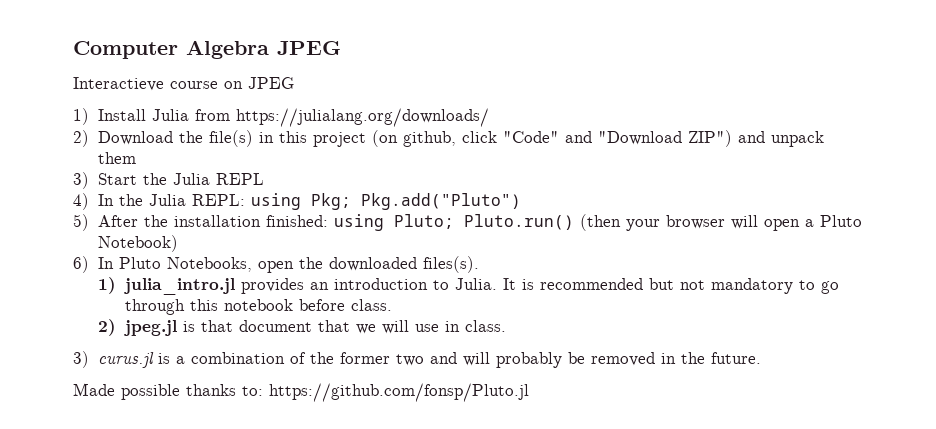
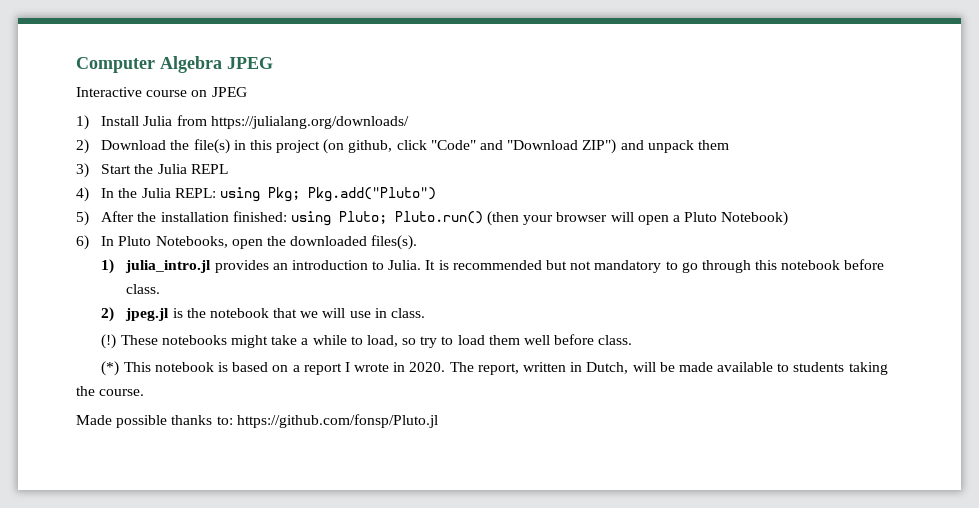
- Interactieve course on JPEG
+ Interactive course on JPEG
- 2) jpeg.jl is that document that we will use in class.
+ 2) jpeg.jl is the notebook that we will use in class.
- 3) curus.jl is a combination of the former two and will probably be removed in the future.
+ (!) These notebooks might take a while to load, so try to load them well before class.
+ (*) This notebook is based on a report I wrote in 2020. The report, written in Dutch, will be made available to students taking the course.

